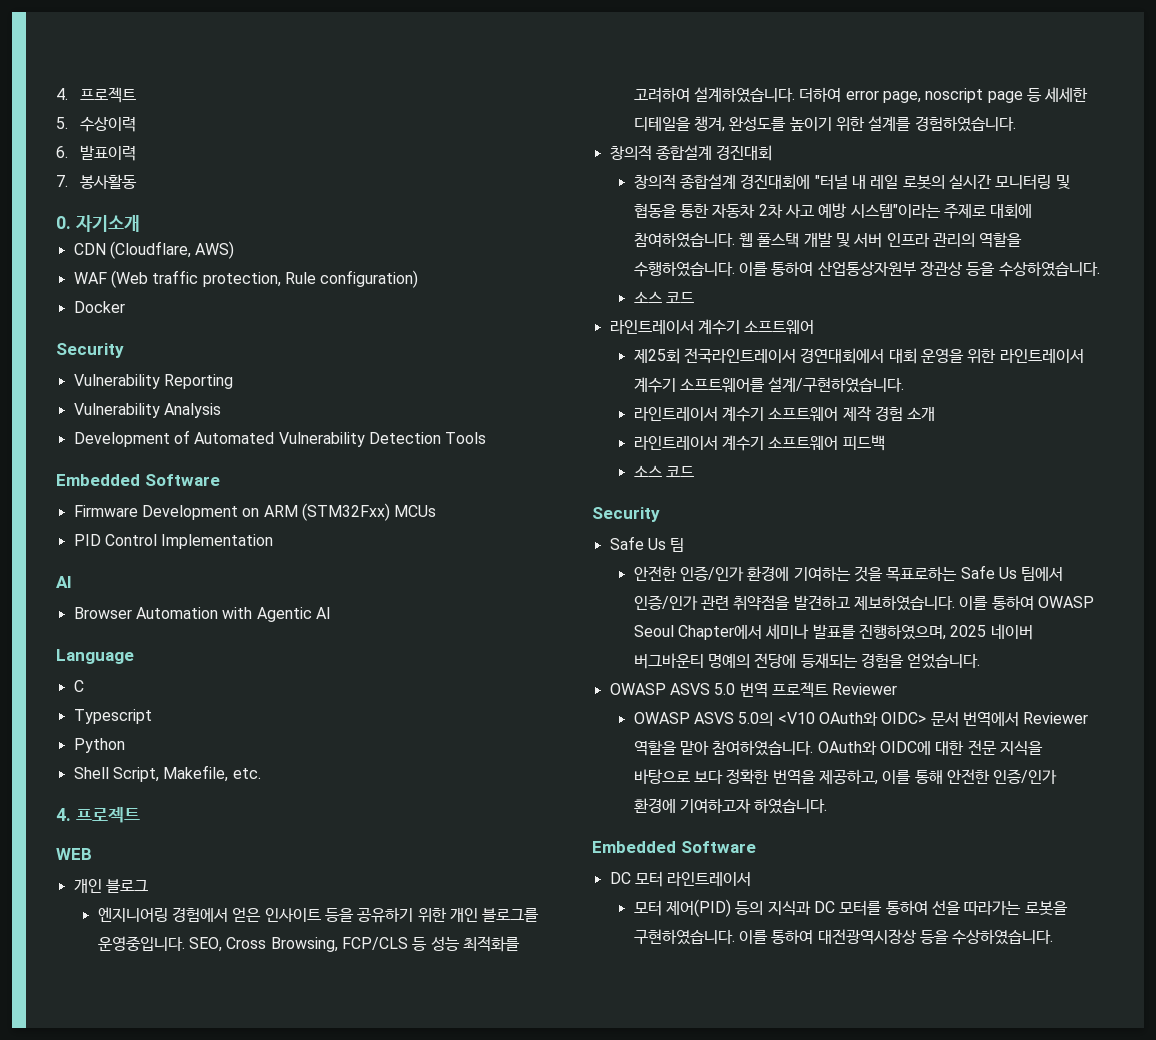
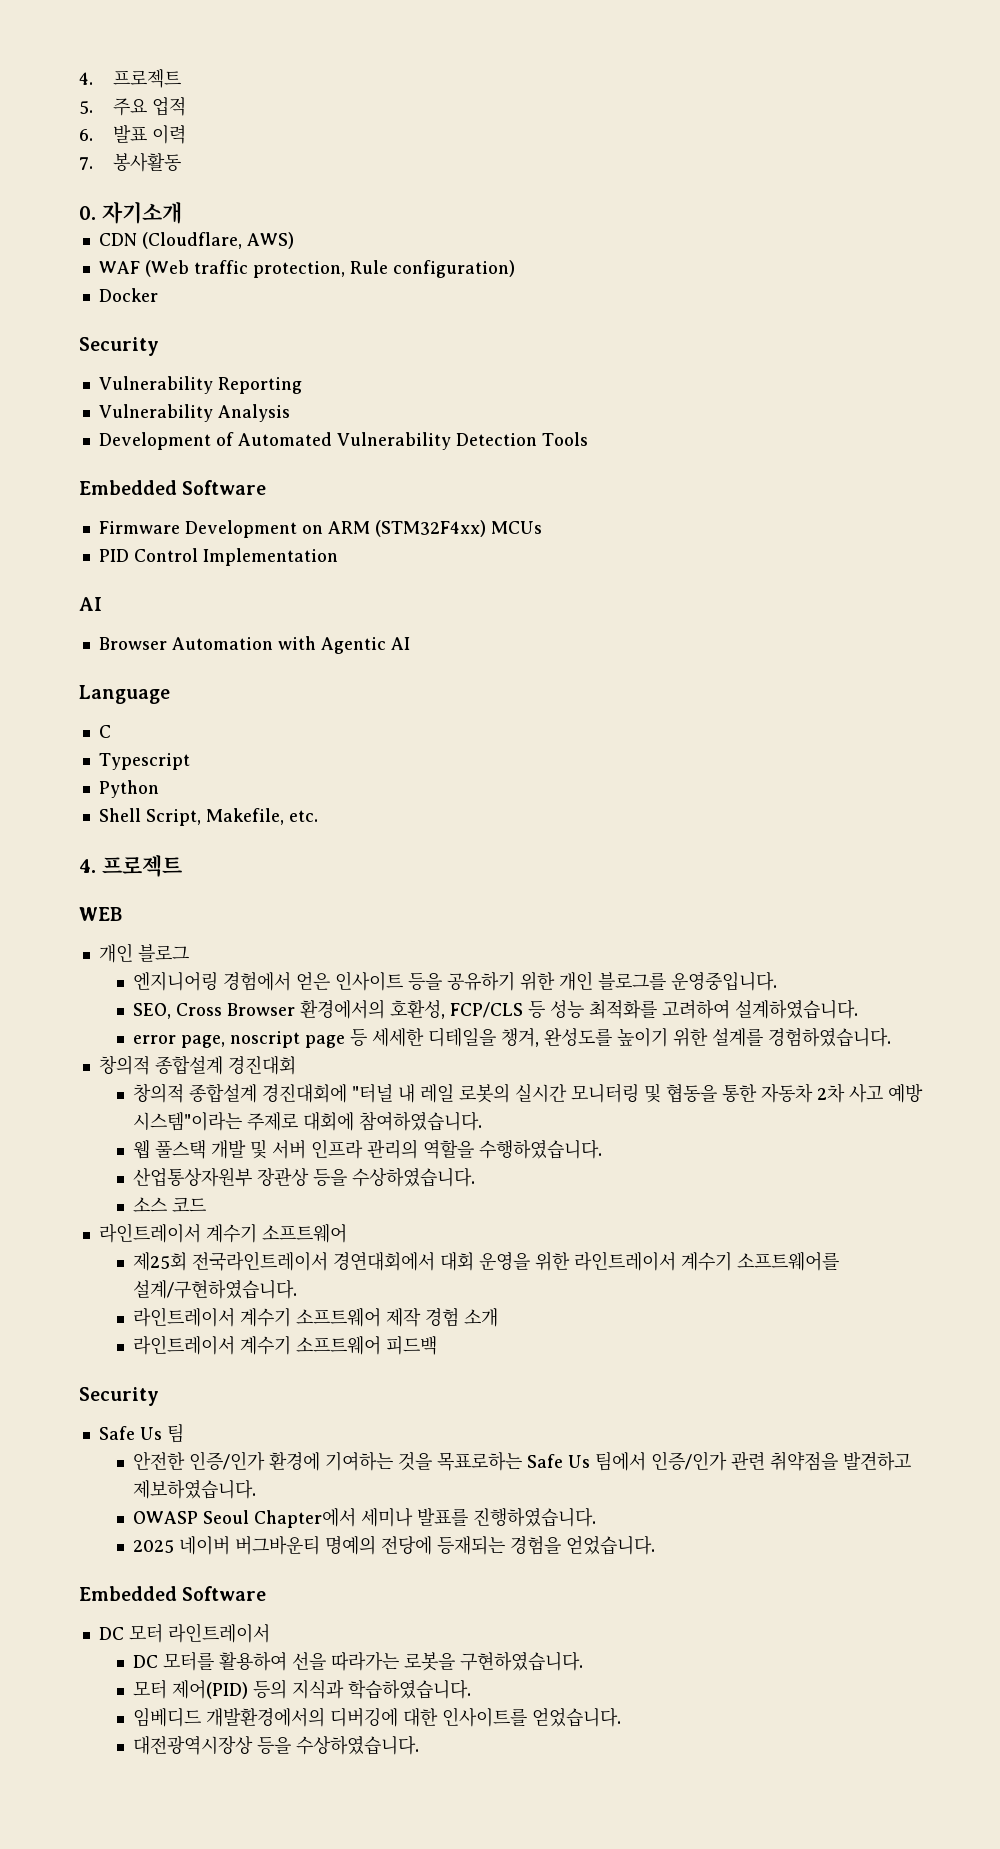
- 5. 수상이력
+ 5. 주요 업적
- 6. 발표이력
+ 6. 발표 이력
- Firmware Development on ARM (STM32Fxx) MCUs
+ Firmware Development on ARM (STM32F4xx) MCUs
- 엔지니어링 경험에서 얻은 인사이트 등을 공유하기 위한 개인 블로그를 운영중입니다. SEO, Cross Browsing, FCP/CLS 등 성능 최적화를 고려하여 설계하였습니다. 더하여 error page, noscript page 등 세세한 디테일을 챙겨, 완성도를 높이기 위한 설계를 경험하였습니다.
+ 엔지니어링 경험에서 얻은 인사이트 등을 공유하기 위한 개인 블로그를 운영중입니다.
+ SEO, Cross Browser 환경에서의 호환성, FCP/CLS 등 성능 최적화를 고려하여 설계하였습니다.
+ error page, noscript page 등 세세한 디테일을 챙겨, 완성도를 높이기 위한 설계를 경험하였습니다.
- 창의적 종합설계 경진대회에 "터널 내 레일 로봇의 실시간 모니터링 및 협동을 통한 자동차 2차 사고 예방 시스템"이라는 주제로 대회에 참여하였습니다. 웹 풀스택 개발 및 서버 인프라 관리의 역할을 수행하였습니다. 이를 통하여 산업통상자원부 장관상 등을 수상하였습니다.
+ 창의적 종합설계 경진대회에 "터널 내 레일 로봇의 실시간 모니터링 및 협동을 통한 자동차 2차 사고 예방 시스템"이라는 주제로 대회에 참여하였습니다.
+ 웹 풀스택 개발 및 서버 인프라 관리의 역할을 수행하였습니다.
+ 산업통상자원부 장관상 등을 수상하였습니다.
  라인트레이서 계수기 소프트웨어 피드백
- 소스 코드
- 안전한 인증/인가 환경에 기여하는 것을 목표로하는 Safe Us 팀에서 인증/인가 관련 취약점을 발견하고 제보하였습니다. 이를 통하여 OWASP Seoul Chapter에서 세미나 발표를 진행하였으며, 2025 네이버 버그바운티 명예의 전당에 등재되는 경험을 얻었습니다.
+ 안전한 인증/인가 환경에 기여하는 것을 목표로하는 Safe Us 팀에서 인증/인가 관련 취약점을 발견하고 제보하였습니다.
+ OWASP Seoul Chapter에서 세미나 발표를 진행하였습니다.
+ 2025 네이버 버그바운티 명예의 전당에 등재되는 경험을 얻었습니다.
- OWASP ASVS 5.0 번역 프로젝트 Reviewer
- OWASP ASVS 5.0의 <V10 OAuth와 OIDC> 문서 번역에서 Reviewer 역할을 맡아 참여하였습니다. OAuth와 OIDC에 대한 전문 지식을 바탕으로 보다 정확한 번역을 제공하고, 이를 통해 안전한 인증/인가 환경에 기여하고자 하였습니다.
- 모터 제어(PID) 등의 지식과 DC 모터를 통하여 선을 따라가는 로봇을 구현하였습니다. 이를 통하여 대전광역시장상 등을 수상하였습니다.
+ DC 모터를 활용하여 선을 따라가는 로봇을 구현하였습니다.
+ 모터 제어(PID) 등의 지식과 학습하였습니다.
+ 임베디드 개발환경에서의 디버깅에 대한 인사이트를 얻었습니다.
+ 대전광역시장상 등을 수상하였습니다.

